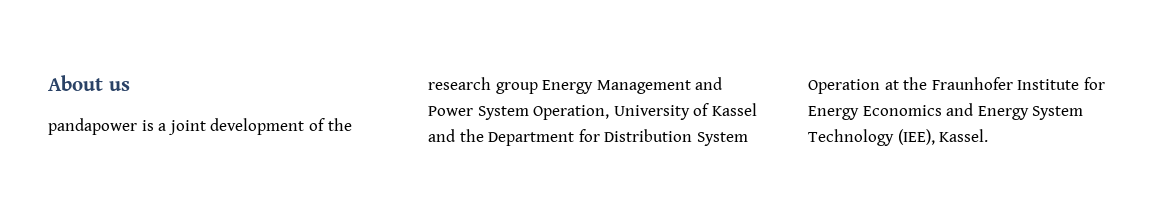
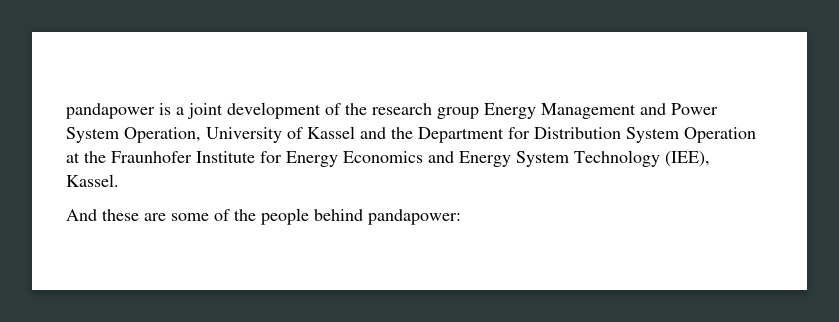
- About us
+ And these are some of the people behind pandapower:

